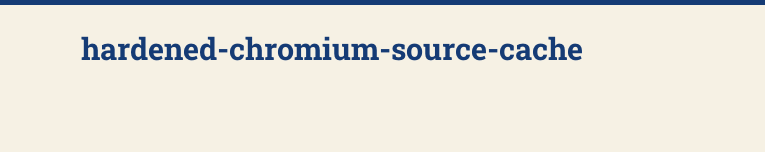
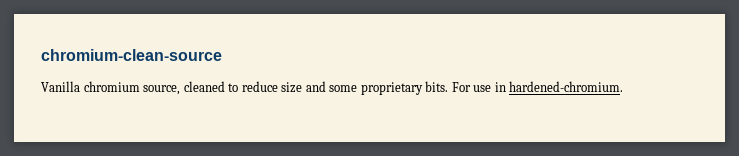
- hardened-chromium-source-cache
+ chromium-clean-source
+ Vanilla chromium source, cleaned to reduce size and some proprietary bits. For use in hardened-chromium.

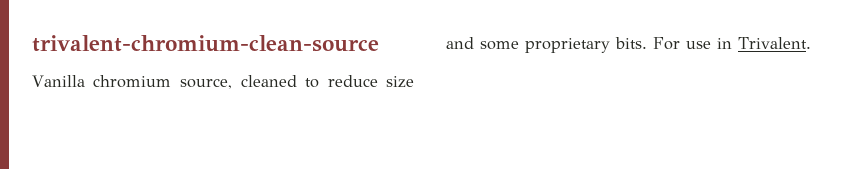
- chromium-clean-source
+ trivalent-chromium-clean-source
- For use in hardened-chromium.
+ For use in Trivalent.

